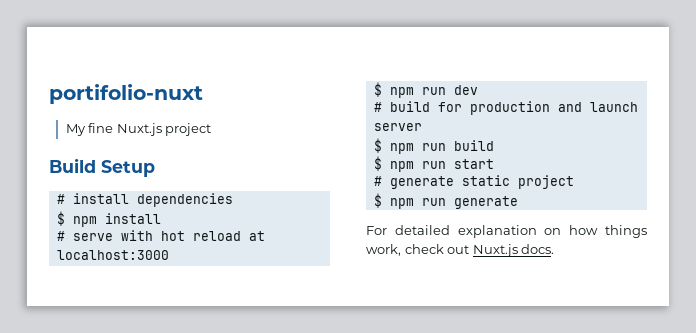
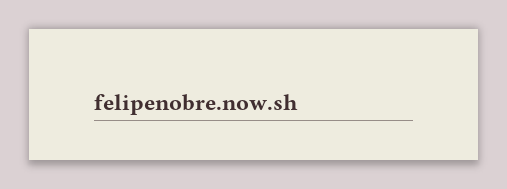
- portifolio-nuxt
- My fine Nuxt.js project
- Build Setup
- # install dependencies
- $ npm install
- # serve with hot reload at localhost:3000
- $ npm run dev
- # build for production and launch server
- $ npm run build
- $ npm run start
- # generate static project
- $ npm run generate
- For detailed explanation on how things work, check out Nuxt.js docs.
+ felipenobre.now.sh

